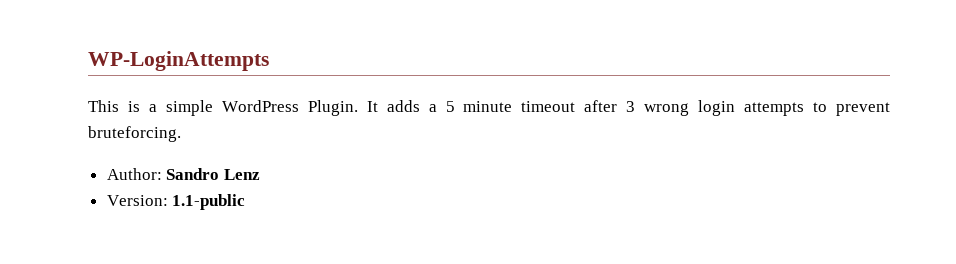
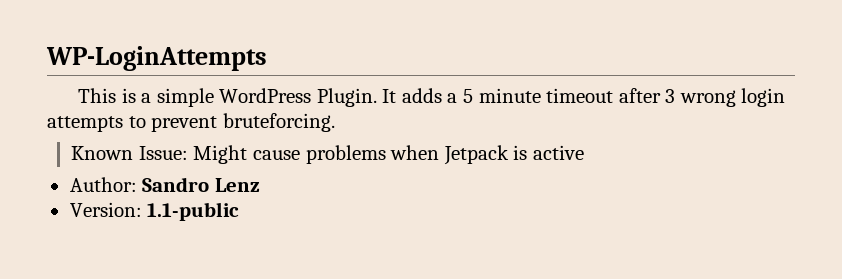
+ Known Issue: Might cause problems when Jetpack is active

